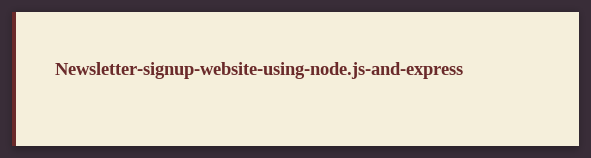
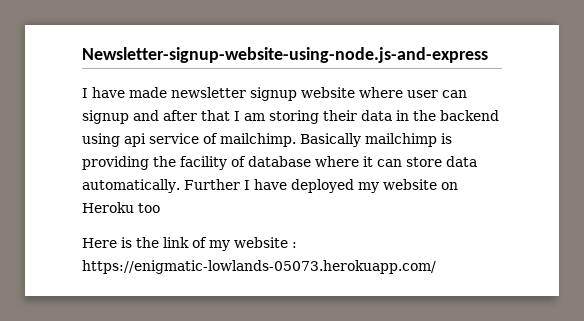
+ I have made newsletter signup website where user can signup and after that I am storing their data in the backend using api service of mailchimp. Basically mailchimp is providing the facility of database where it can store data automatically. Further I have deployed my website on Heroku too
+ Here is the link of my website : https://enigmatic-lowlands-05073.herokuapp.com/

